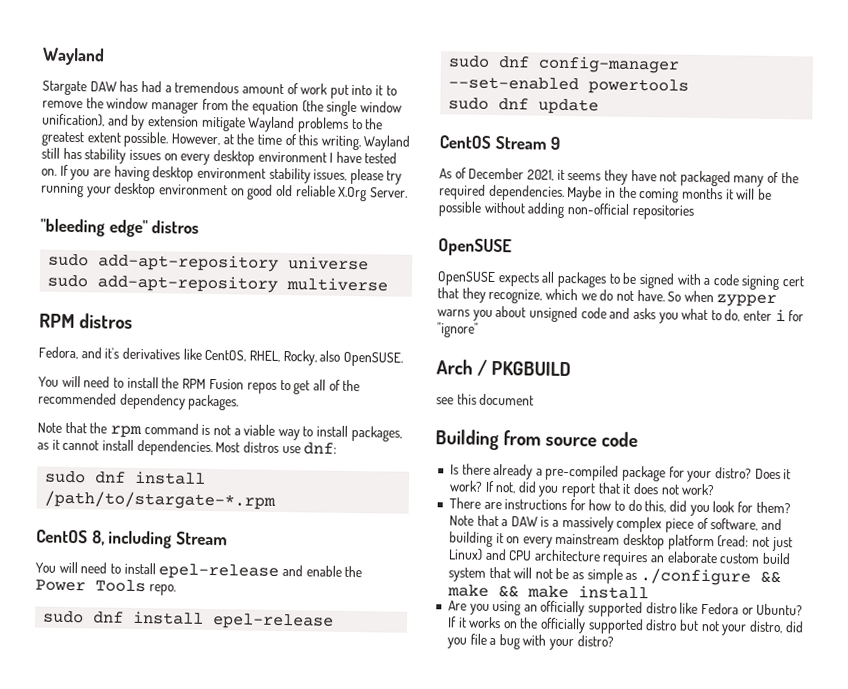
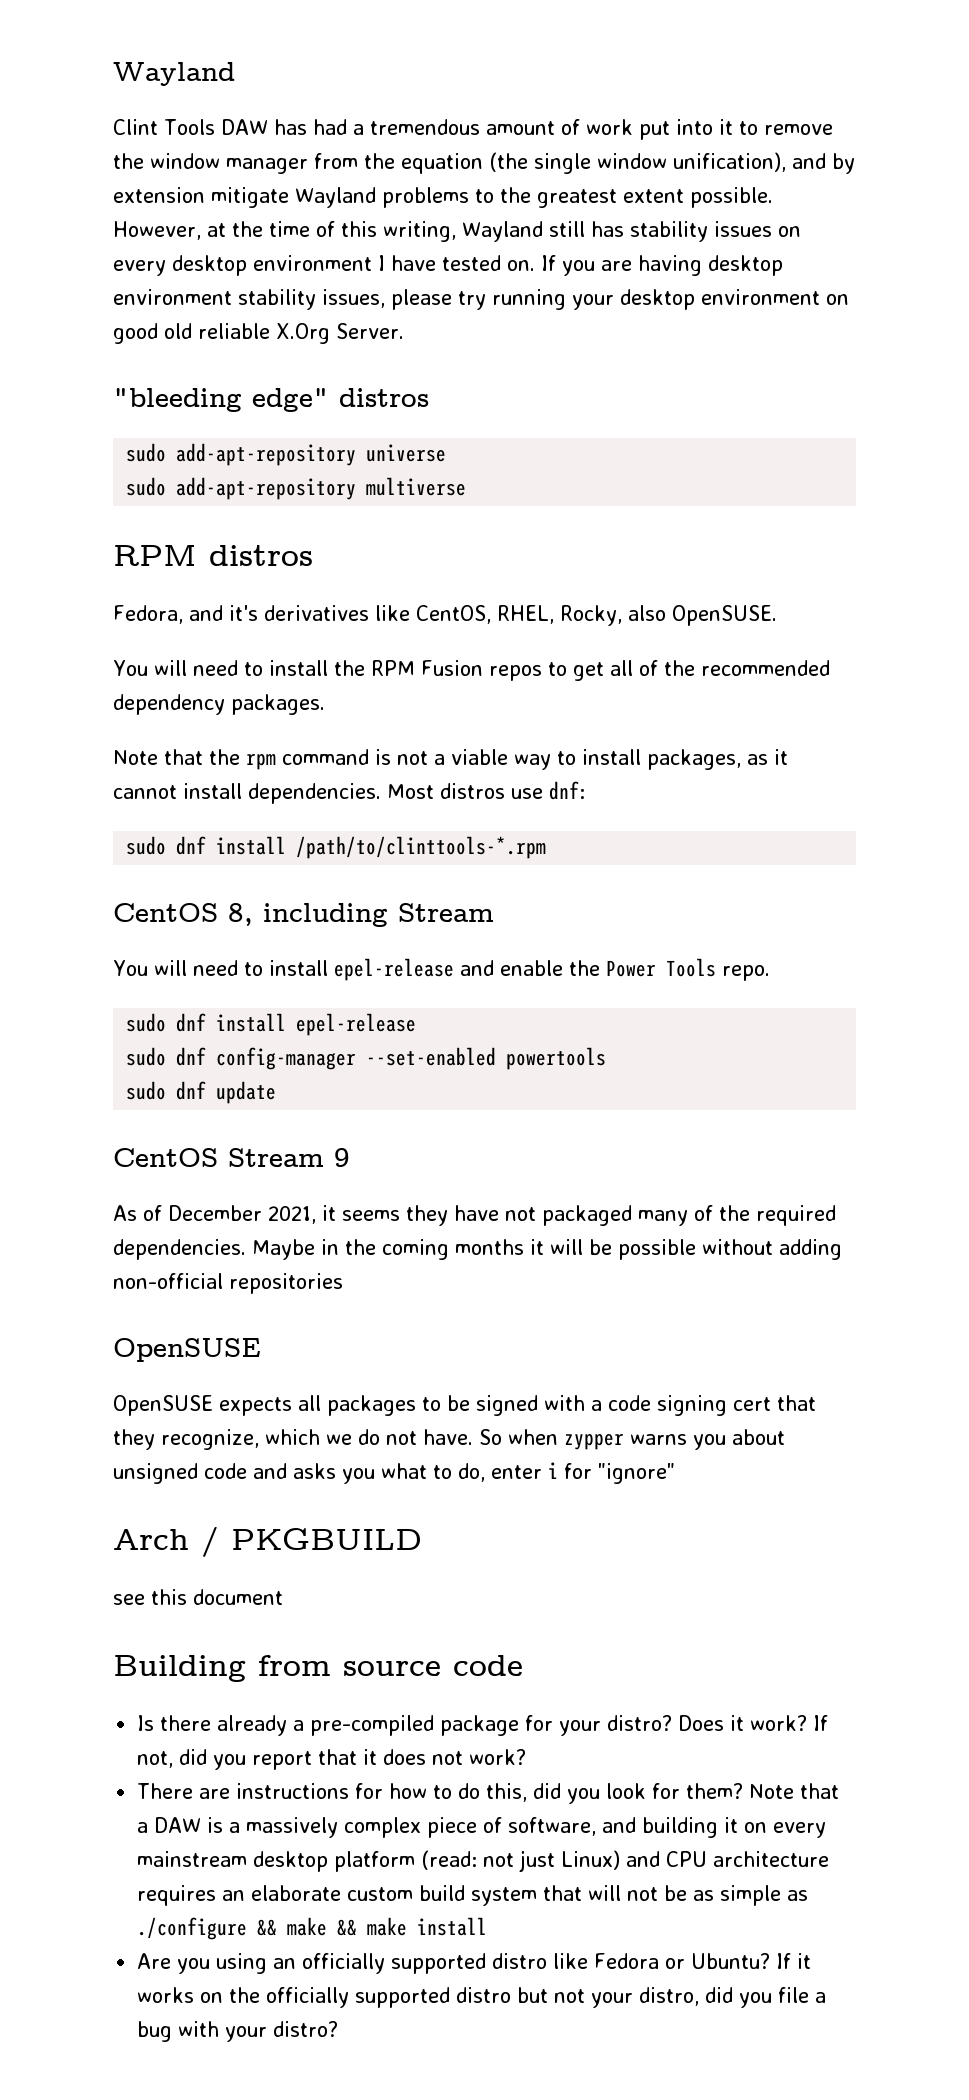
- Stargate DAW has had a tremendous amount of work put into it to remove the window manager from the equation (the single window unification), and by extension mitigate Wayland problems to the greatest extent possible.
+ Clint Tools DAW has had a tremendous amount of work put into it to remove the window manager from the equation (the single window unification), and by extension mitigate Wayland problems to the greatest extent possible.
- sudo dnf install /path/to/stargate-*.rpm
+ sudo dnf install /path/to/clinttools-*.rpm

